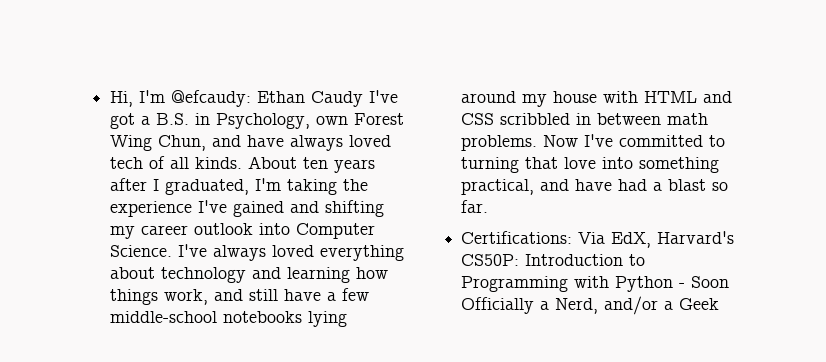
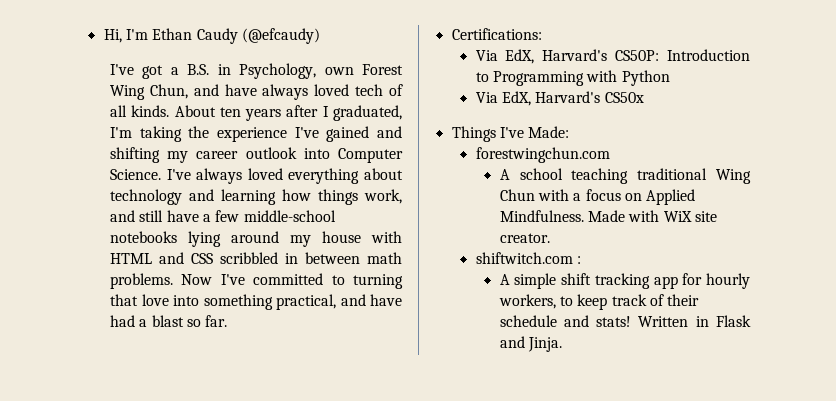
- Hi, I'm @efcaudy: Ethan Caudy I've got a B.S. in Psychology, own Forest Wing Chun, and have always loved tech of all kinds.
+ Hi, I'm Ethan Caudy (@efcaudy)
+ I've got a B.S. in Psychology, own Forest Wing Chun, and have always loved tech of all kinds.
- Certifications: Via EdX, Harvard's CS50P: Introduction to Programming with Python - Soon Officially a Nerd, and/or a Geek
+ Certifications:
+ Via EdX, Harvard's CS50P: Introduction to Programming with Python
+ Via EdX, Harvard's CS50x
+ Things I've Made:
+ forestwingchun.com
+ A school teaching traditional Wing Chun with a focus on Applied Mindfulness. Made with WiX site creator.
+ shiftwitch.com :
+ A simple shift tracking app for hourly workers, to keep track of their schedule and stats! Written in Flask and Jinja.

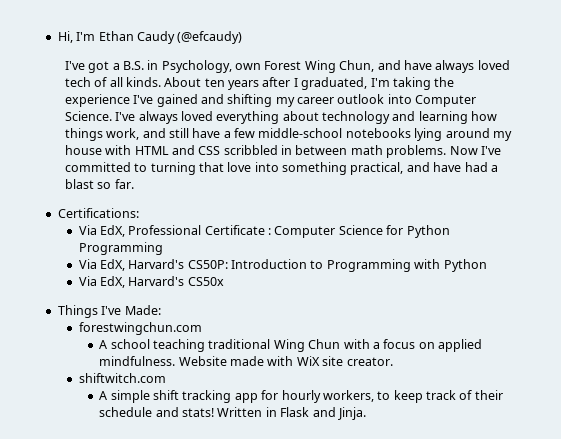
+ Via EdX, Professional Certificate : Computer Science for Python Programming
- A school teaching traditional Wing Chun with a focus on Applied Mindfulness. Made with WiX site creator.
+ A school teaching traditional Wing Chun with a focus on applied mindfulness. Website made with WiX site creator.
- shiftwitch.com :
+ shiftwitch.com

